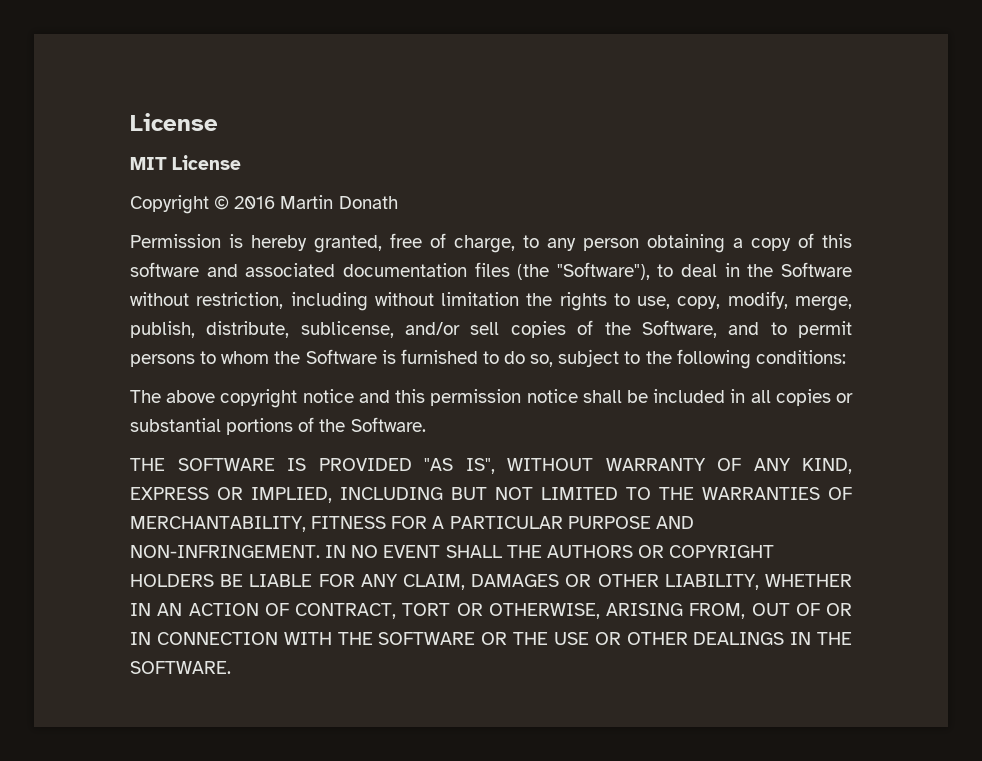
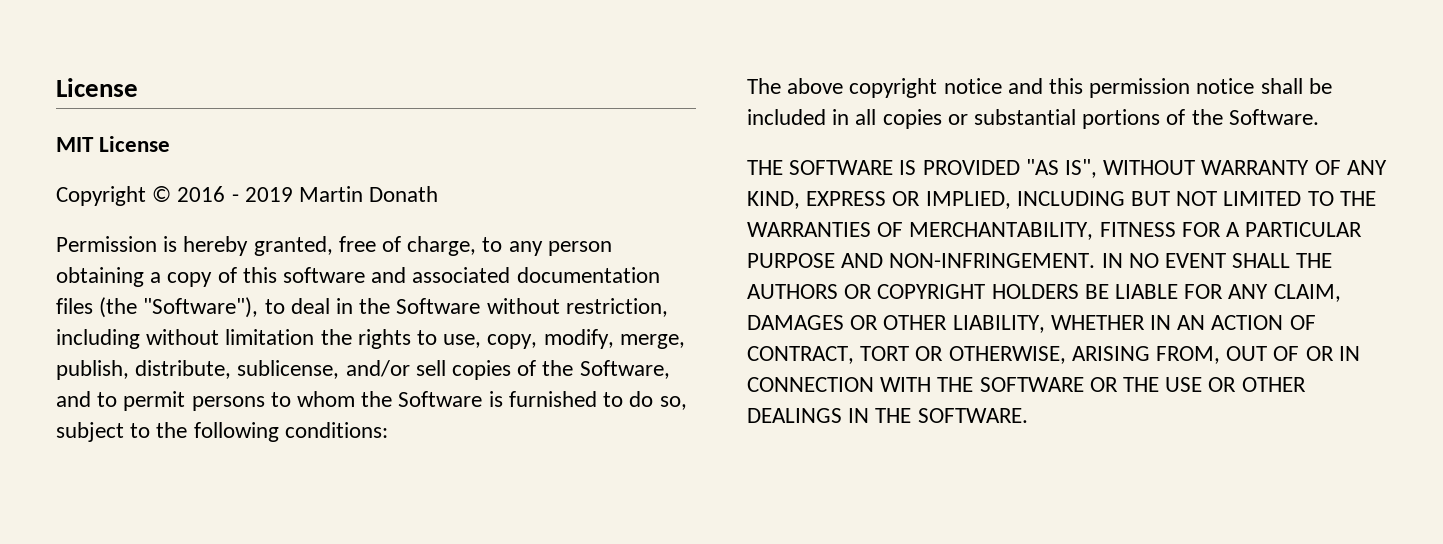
- Copyright © 2016 Martin Donath
+ Copyright © 2016 - 2019 Martin Donath

